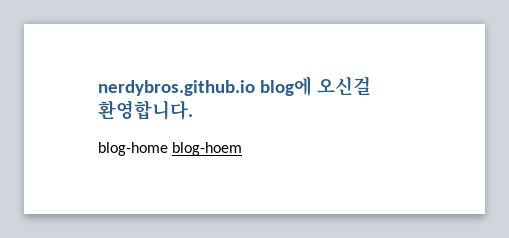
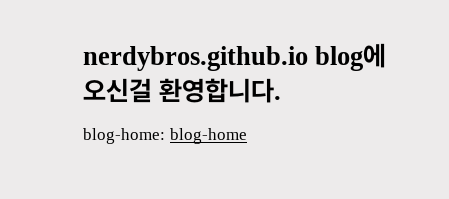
- blog-home blog-hoem
+ blog-home: blog-home

